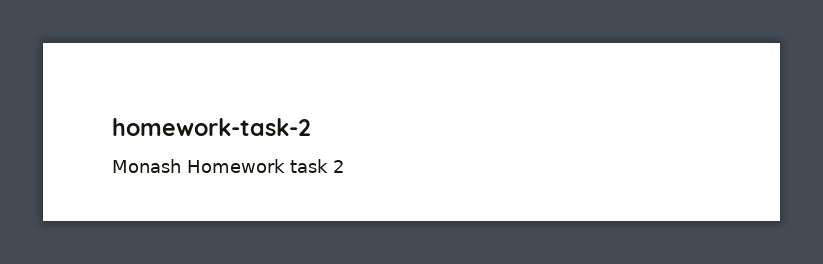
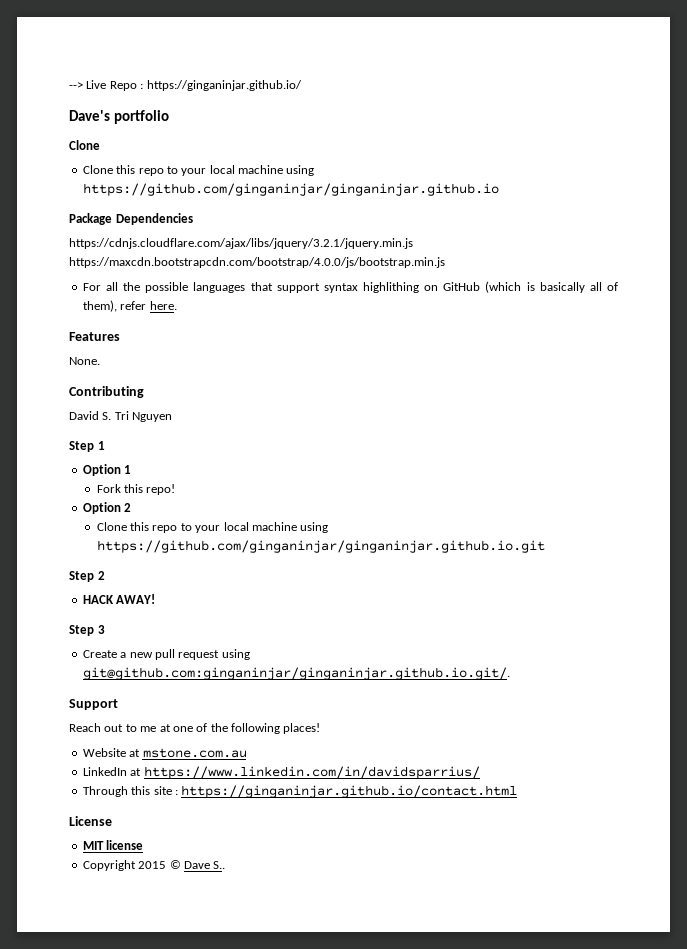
- homework-task-2
- Monash Homework task 2
+ --> Live Repo : https://ginganinjar.github.io/
+ Dave's portfolio
+ Clone
+ Clone this repo to your local machine using https://github.com/ginganinjar/ginganinjar.github.io
+ Package Dependencies
+ https://cdnjs.cloudflare.com/ajax/libs/jquery/3.2.1/jquery.min.js https://maxcdn.bootstrapcdn.com/bootstrap/4.0.0/js/bootstrap.min.js
+ For all the possible languages that support syntax highlithing on GitHub (which is basically all of them), refer here.
+ Features
+ None.
+ Contributing
+ David S. Tri Nguyen
+ Step 1
+ Option 1
+ Fork this repo!
+ Option 2
+ Clone this repo to your local machine using https://github.com/ginganinjar/ginganinjar.github.io.git
+ Step 2
+ HACK AWAY!
+ Step 3
+ Create a new pull request using git@github.com:ginganinjar/ginganinjar.github.io.git/.
+ Support
+ Reach out to me at one of the following places!
+ Website at mstone.com.au
+ LinkedIn at https://www.linkedin.com/in/davidsparrius/
+ Through this site : https://ginganinjar.github.io/contact.html
+ License
+ MIT license
+ Copyright 2015 © Dave S..

